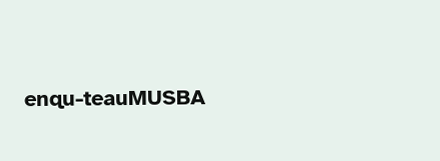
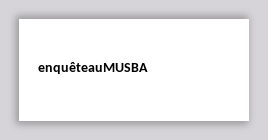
- enqu-teauMUSBA
+ enquêteauMUSBA

